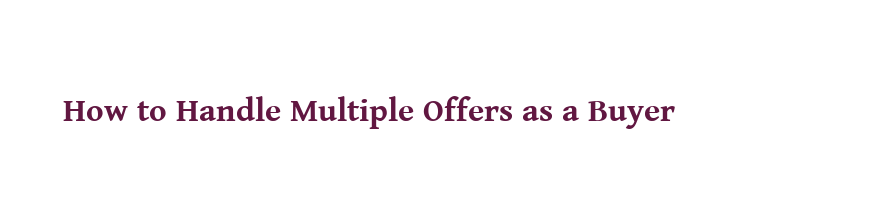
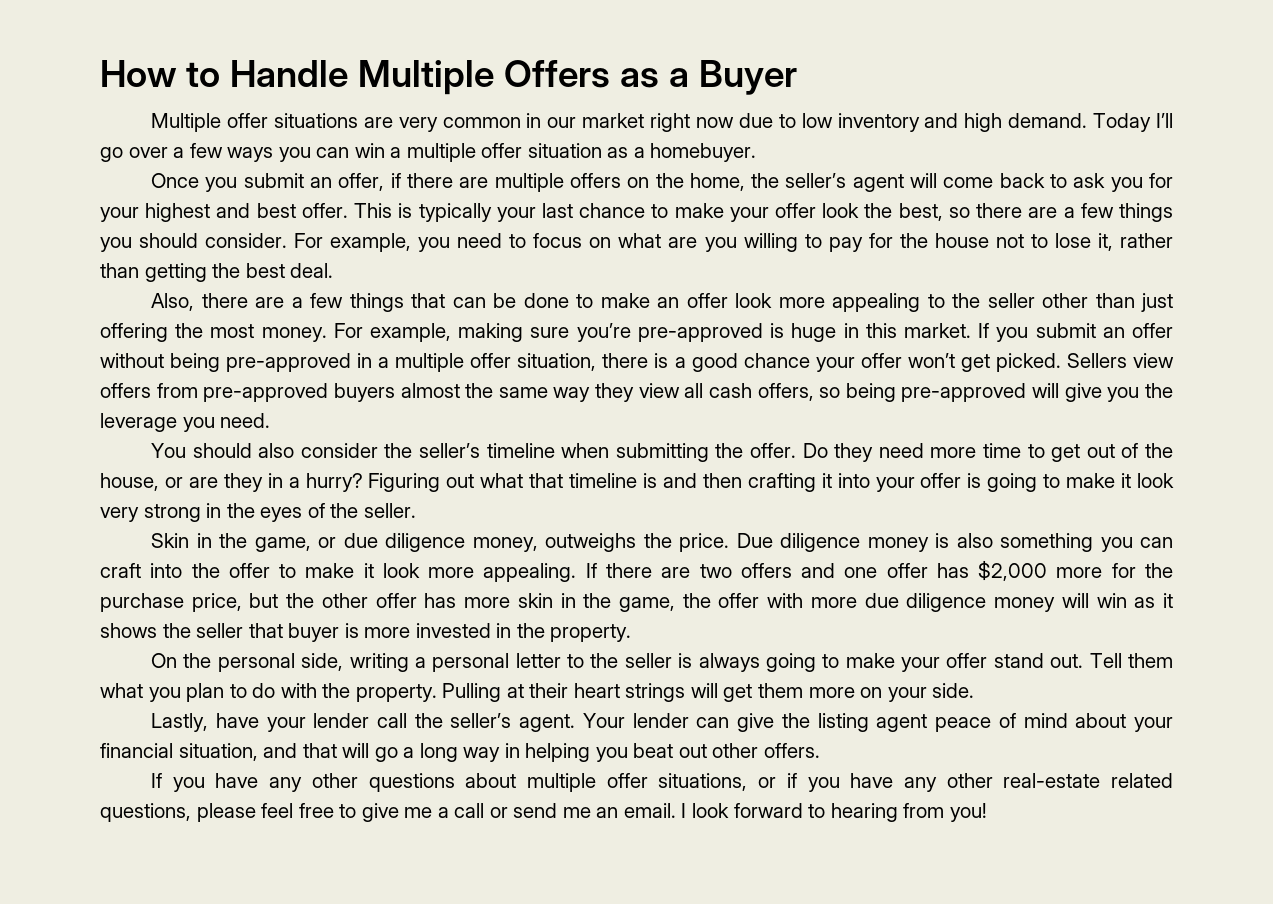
+ Multiple offer situations are very common in our market right now due to low inventory and high demand. Today I’ll go over a few ways you can win a multiple offer situation as a homebuyer.
+ Once you submit an offer, if there are multiple offers on the home, the seller’s agent will come back to ask you for your highest and best offer. This is typically your last chance to make your offer look the best, so there are a few things you should consider. For example, you need to focus on what are you willing to pay for the house not to lose it, rather than getting the best deal.
+ Also, there are a few things that can be done to make an offer look more appealing to the seller other than just offering the most money. For example, making sure you’re pre-approved is huge in this market. If you submit an offer without being pre-approved in a multiple offer situation, there is a good chance your offer won’t get picked. Sellers view offers from pre-approved buyers almost the same way they view all cash offers, so being pre-approved will give you the leverage you need.
+ You should also consider the seller’s timeline when submitting the offer. Do they need more time to get out of the house, or are they in a hurry? Figuring out what that timeline is and then crafting it into your offer is going to make it look very strong in the eyes of the seller.
+ Skin in the game, or due diligence money, outweighs the price. Due diligence money is also something you can craft into the offer to make it look more appealing. If there are two offers and one offer has $2,000 more for the purchase price, but the other offer has more skin in the game, the offer with more due diligence money will win as it shows the seller that buyer is more invested in the property.
+ On the personal side, writing a personal letter to the seller is always going to make your offer stand out. Tell them what you plan to do with the property. Pulling at their heart strings will get them more on your side.
+ Lastly, have your lender call the seller’s agent. Your lender can give the listing agent peace of mind about your financial situation, and that will go a long way in helping you beat out other offers.
+ If you have any other questions about multiple offer situations, or if you have any other real-estate related questions, please feel free to give me a call or send me an email. I look forward to hearing from you!

